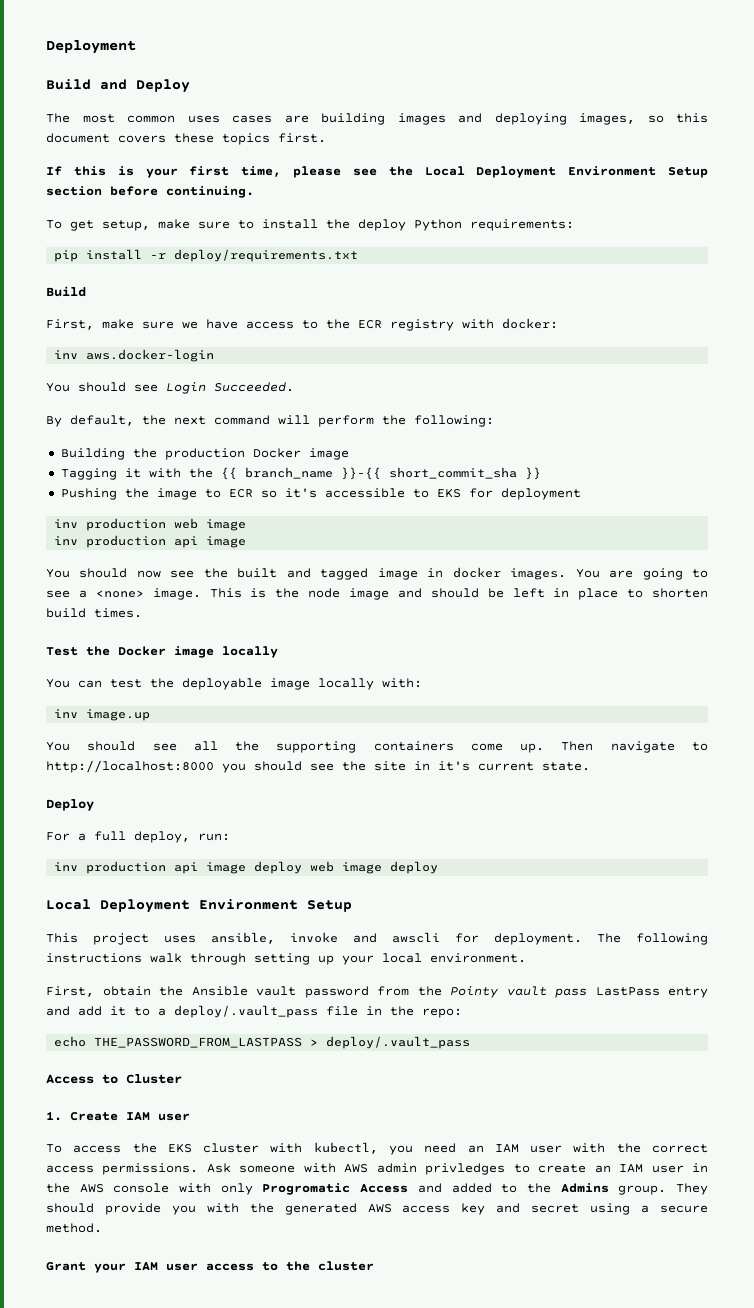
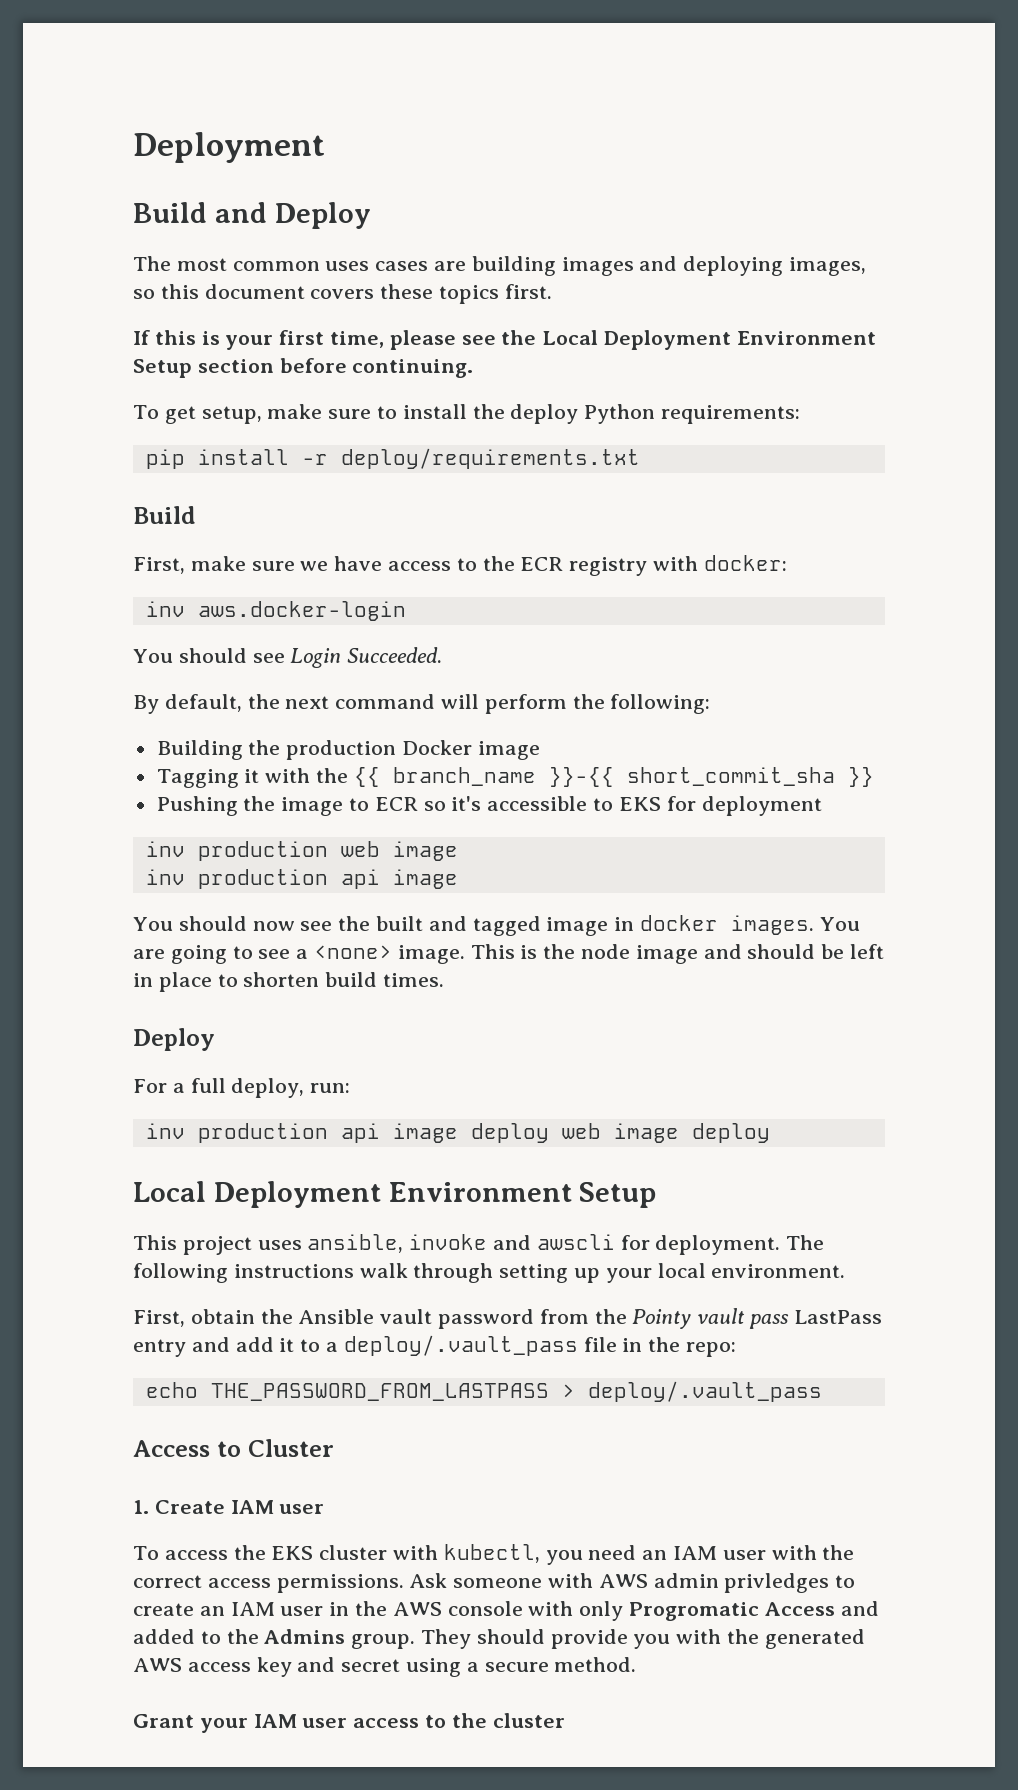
- Test the Docker image locally
- You can test the deployable image locally with:
- inv image.up
- You should see all the supporting containers come up. Then navigate to http://localhost:8000 you should see the site in it's current state.

